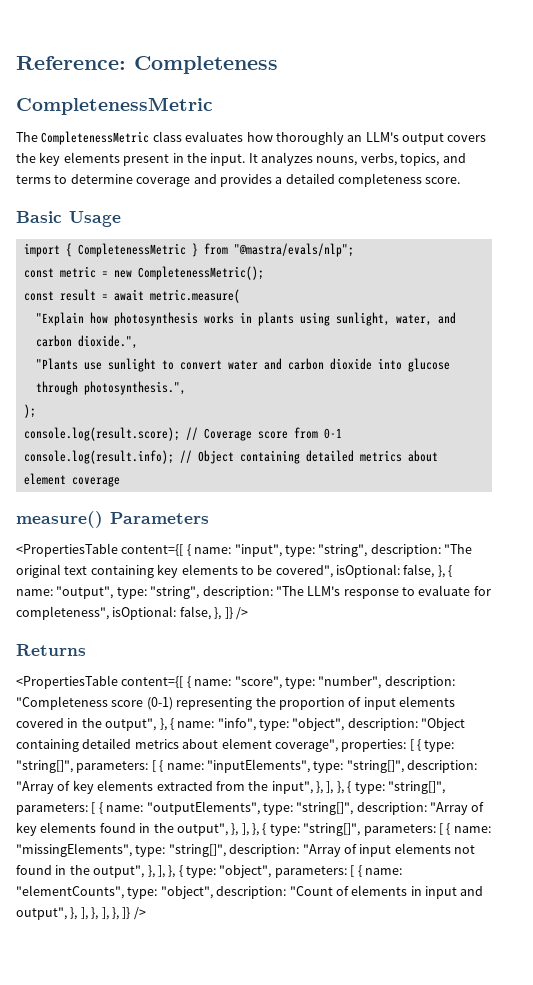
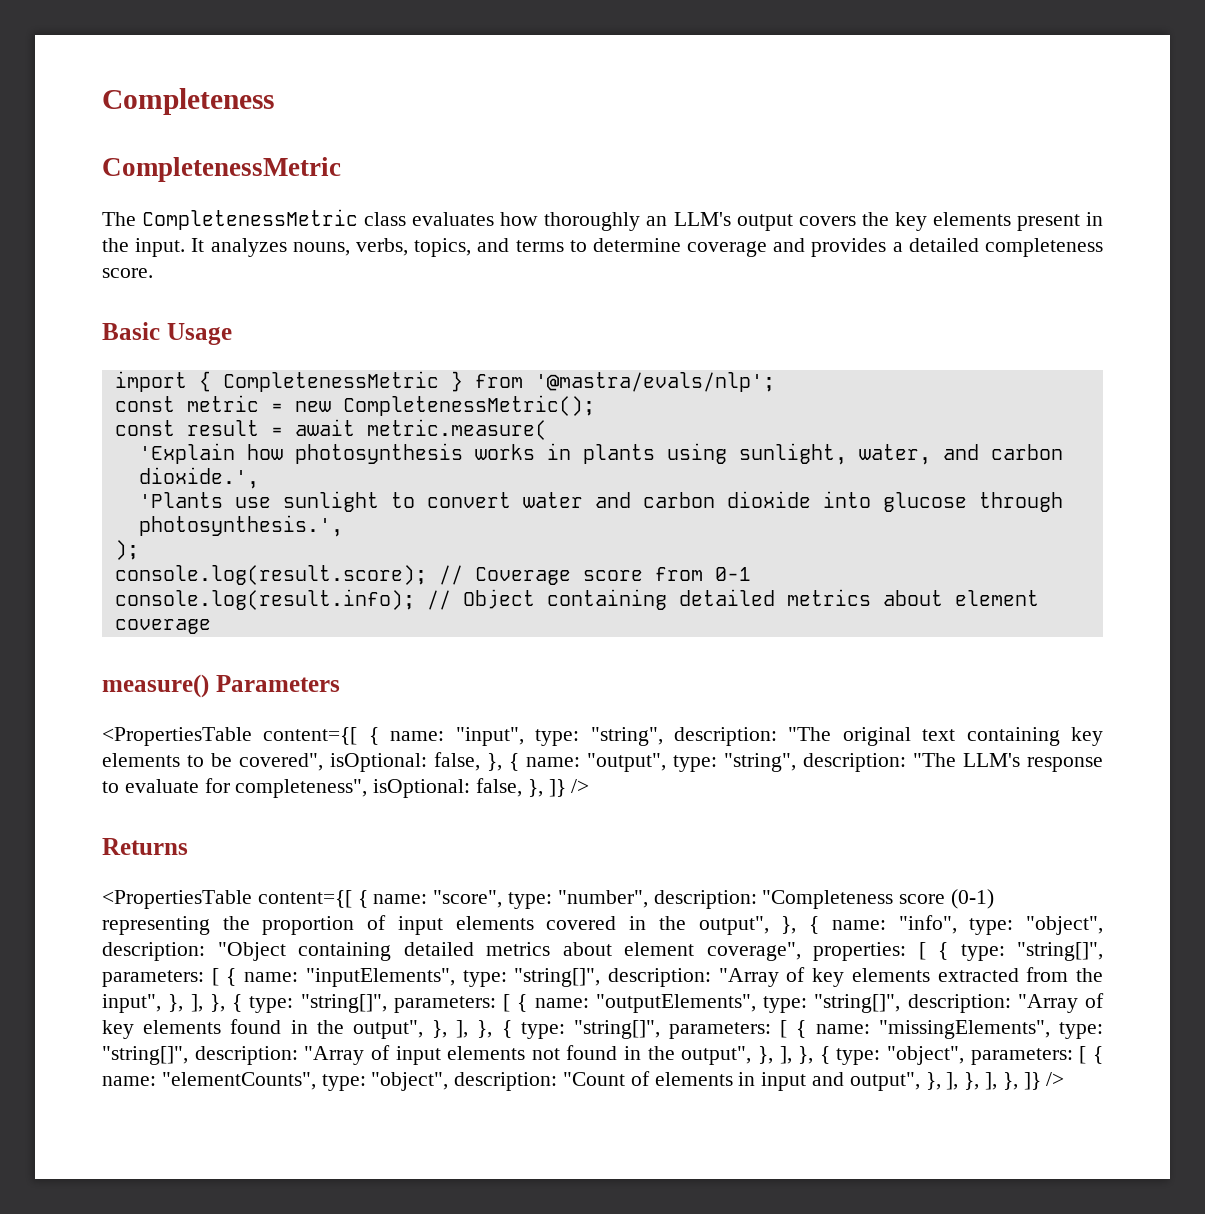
- Reference: Completeness
+ Completeness
- import { CompletenessMetric } from "@mastra/evals/nlp";
+ import { CompletenessMetric } from '@mastra/evals/nlp';
- "Explain how photosynthesis works in plants using sunlight, water, and carbon dioxide.",
- "Plants use sunlight to convert water and carbon dioxide into glucose through photosynthesis.",
+ 'Explain how photosynthesis works in plants using sunlight, water, and carbon dioxide.',
+ 'Plants use sunlight to convert water and carbon dioxide into glucose through photosynthesis.',

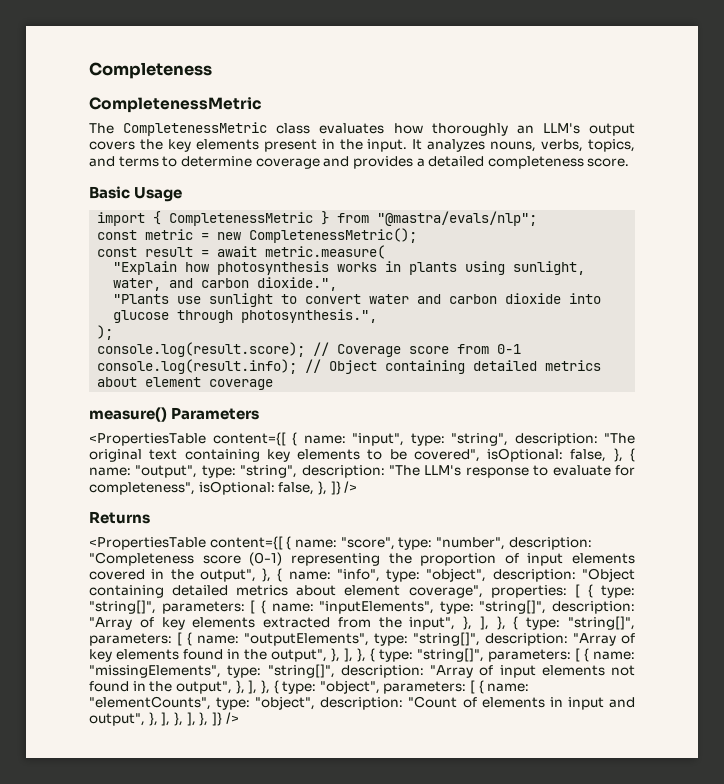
- import { CompletenessMetric } from '@mastra/evals/nlp';
+ import { CompletenessMetric } from "@mastra/evals/nlp";
- 'Explain how photosynthesis works in plants using sunlight, water, and carbon dioxide.',
- 'Plants use sunlight to convert water and carbon dioxide into glucose through photosynthesis.',
+ "Explain how photosynthesis works in plants using sunlight, water, and carbon dioxide.",
+ "Plants use sunlight to convert water and carbon dioxide into glucose through photosynthesis.",

